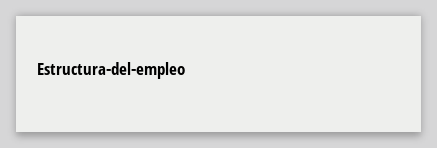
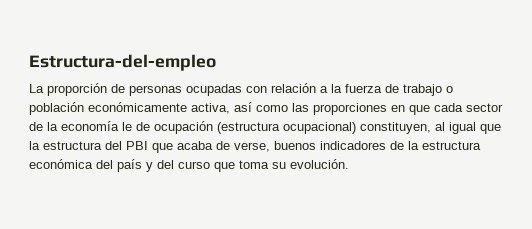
+ La proporción de personas ocupadas con relación a la fuerza de trabajo o población económicamente activa, así como las proporciones en que cada sector de la economía le de ocupación (estructura ocupacional) constituyen, al igual que la estructura del PBI que acaba de verse, buenos indicadores de la estructura económica del país y del curso que toma su evolución.

